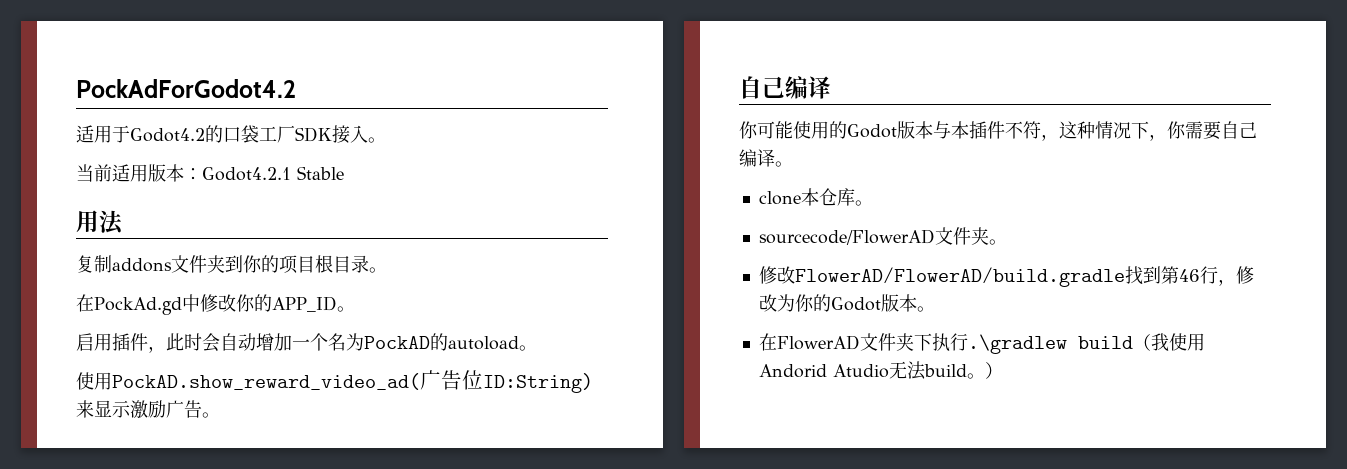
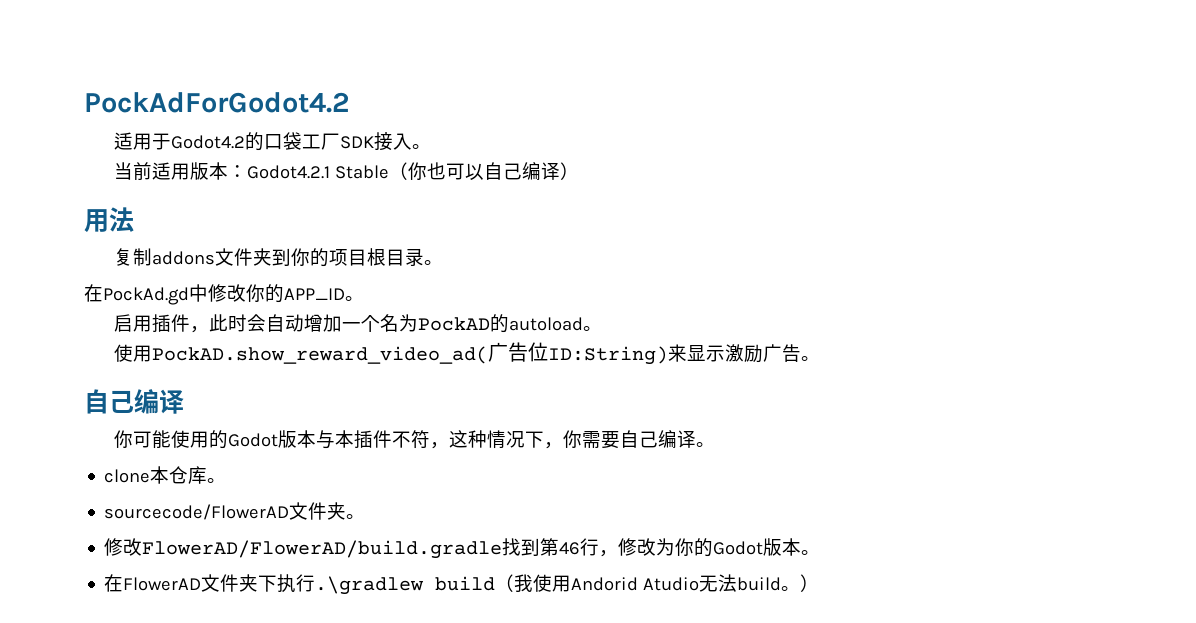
- 当前适用版本：Godot4.2.1 Stable
+ 当前适用版本：Godot4.2.1 Stable（你也可以自己编译）

